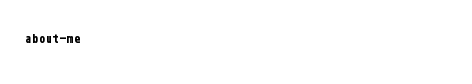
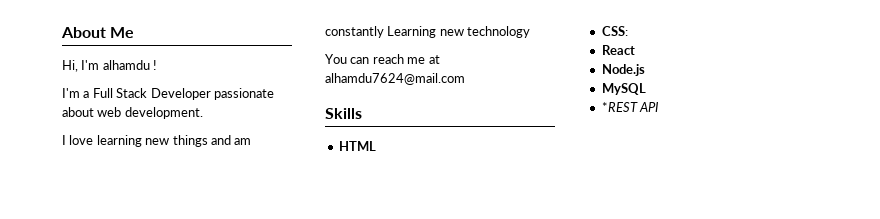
- about-me
+ About Me
+ Hi, I'm alhamdu !
+ I'm a Full Stack Developer passionate about web development.
+ I love learning new things and am constantly Learning new technology
+ You can reach me at alhamdu7624@mail.com
+ Skills
+ HTML
+ CSS:
+ React
+ Node.js
+ MySQL
+ *REST API

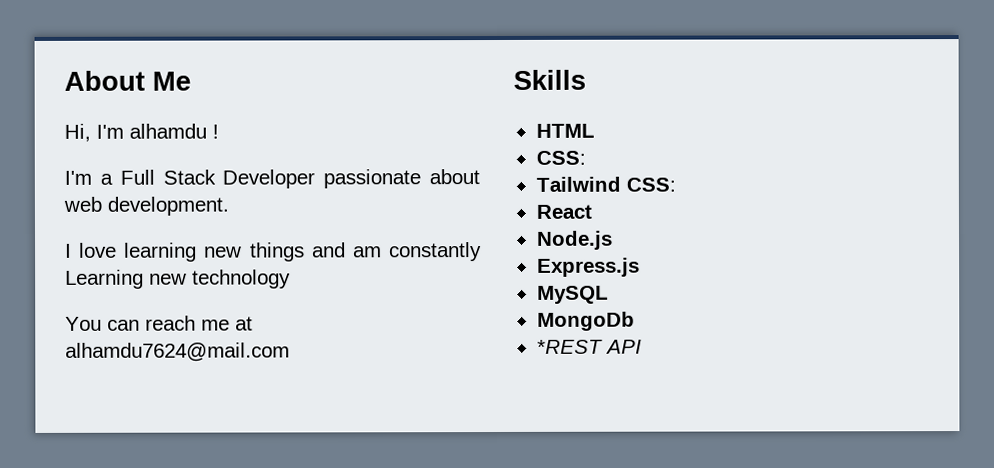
+ Tailwind CSS:
+ Express.js
+ MongoDb

